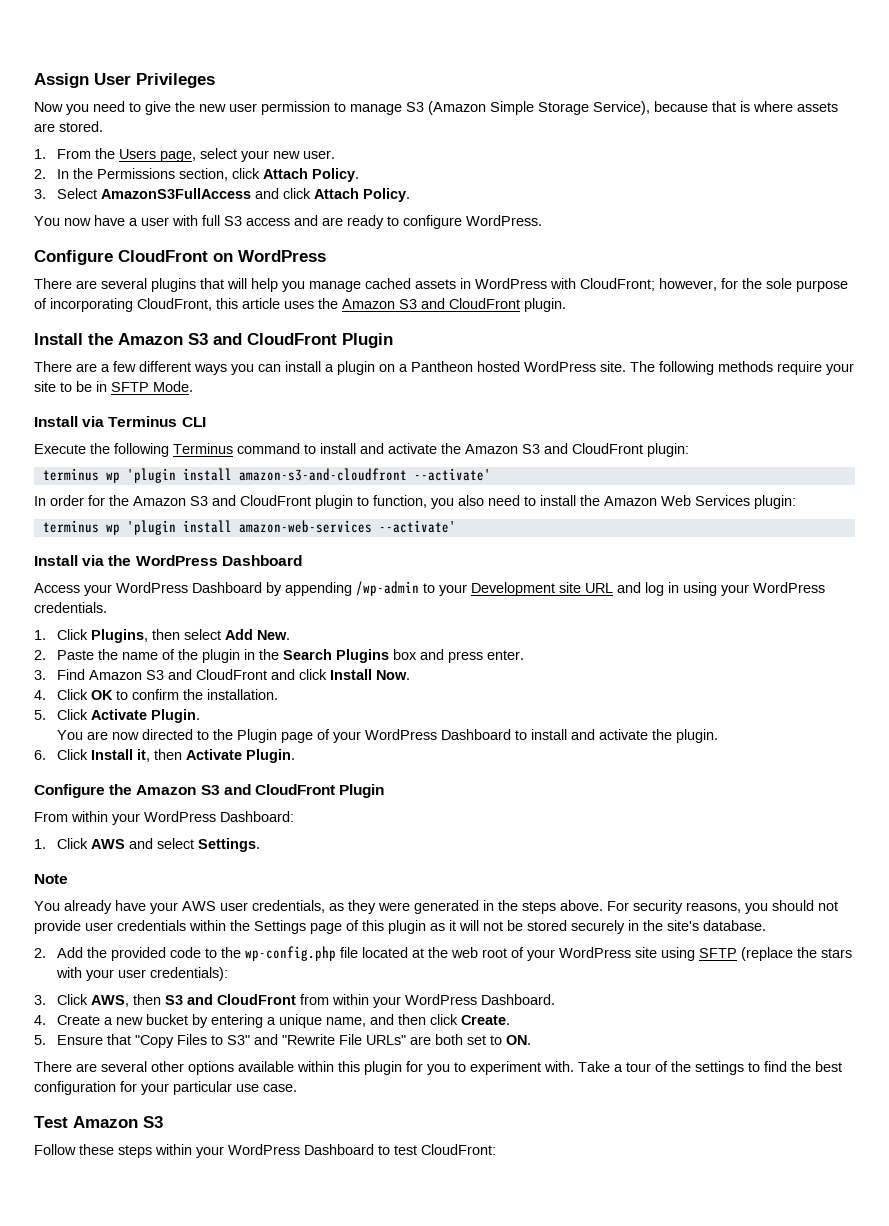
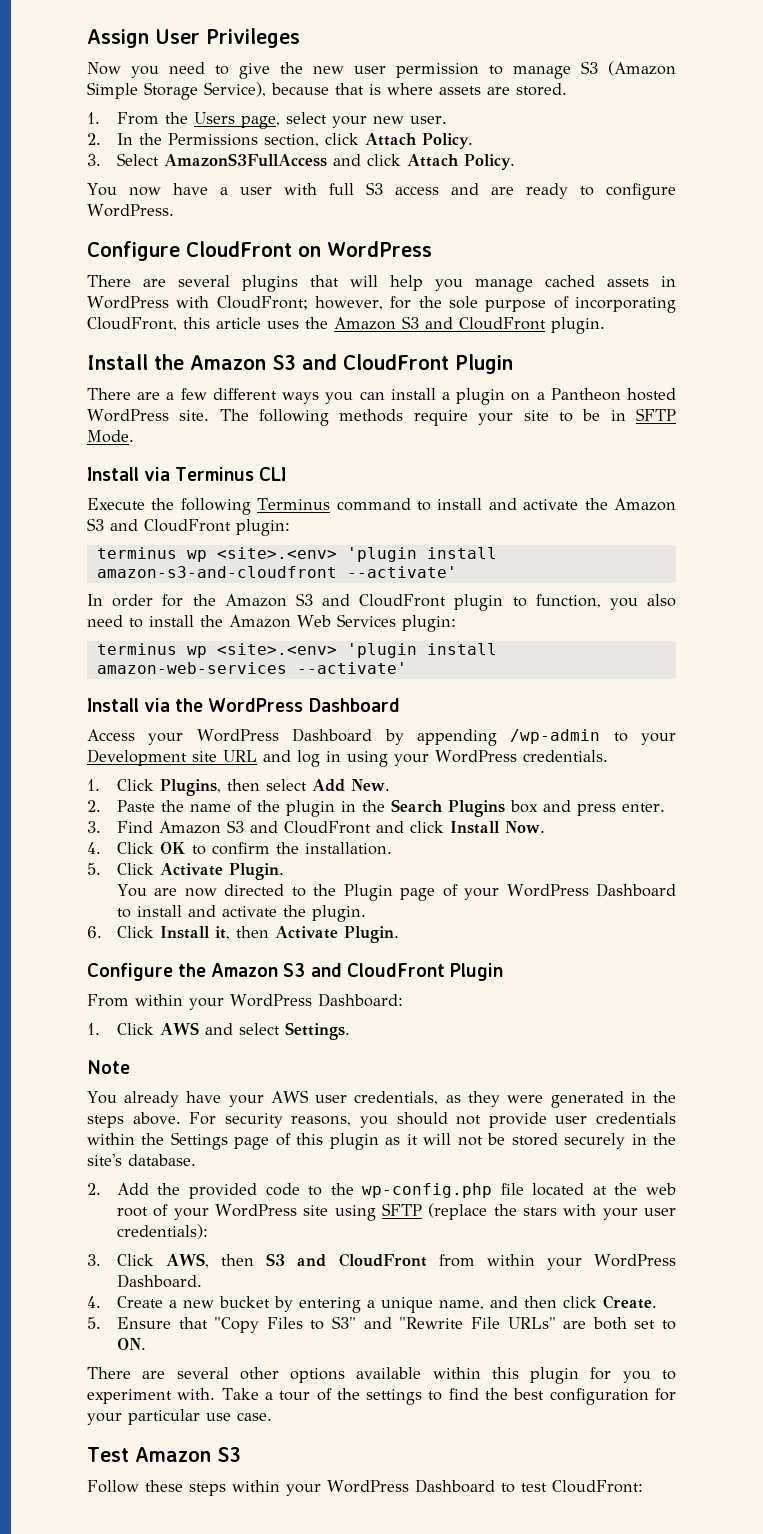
- terminus wp 'plugin install amazon-s3-and-cloudfront --activate'
+ terminus wp <site>.<env> 'plugin install amazon-s3-and-cloudfront --activate'
- terminus wp 'plugin install amazon-web-services --activate'
+ terminus wp <site>.<env> 'plugin install amazon-web-services --activate'

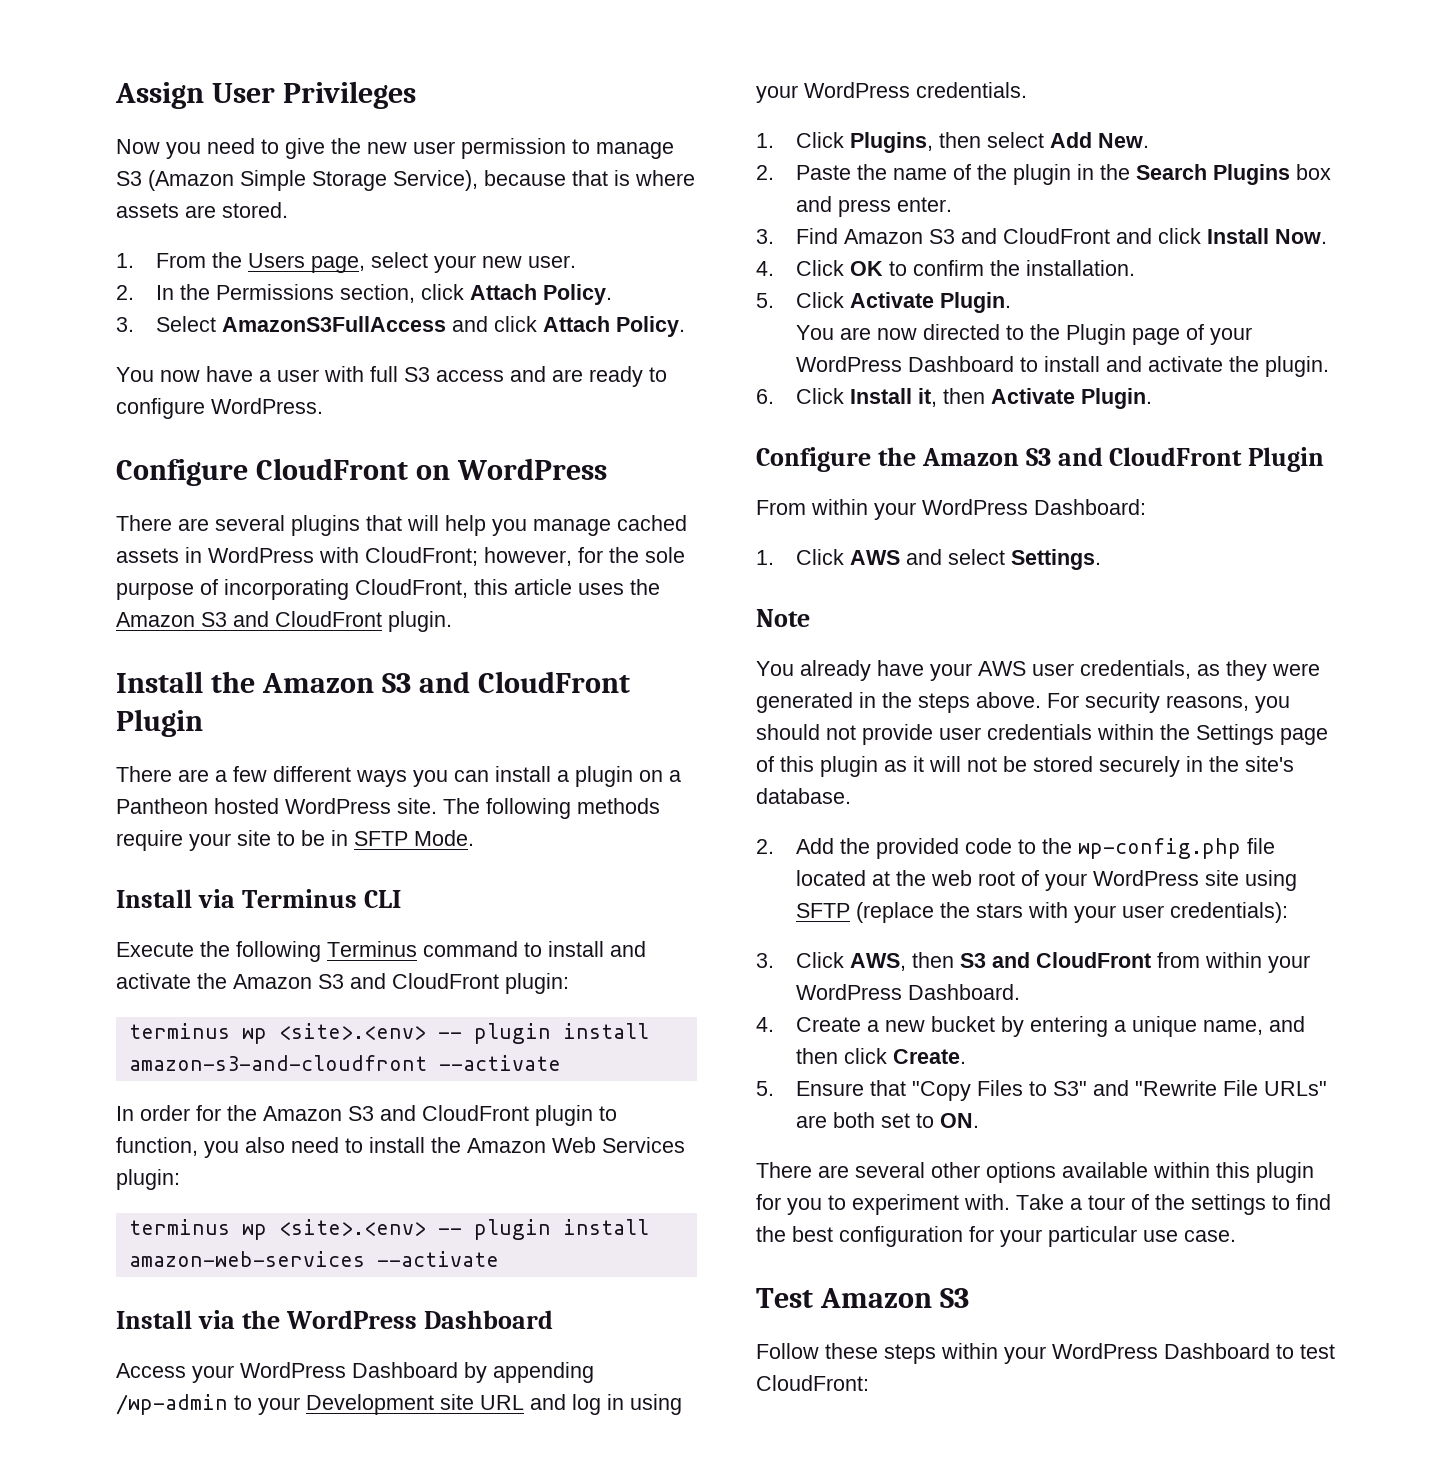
- terminus wp <site>.<env> 'plugin install amazon-s3-and-cloudfront --activate'
+ terminus wp <site>.<env> -- plugin install amazon-s3-and-cloudfront --activate
- terminus wp <site>.<env> 'plugin install amazon-web-services --activate'
+ terminus wp <site>.<env> -- plugin install amazon-web-services --activate

